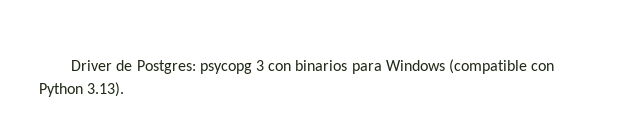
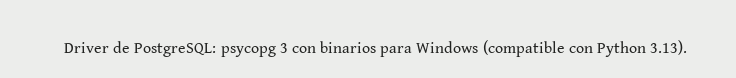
- Driver de Postgres: psycopg 3 con binarios para Windows (compatible con Python 3.13).
+ Driver de PostgreSQL: psycopg 3 con binarios para Windows (compatible con Python 3.13).

